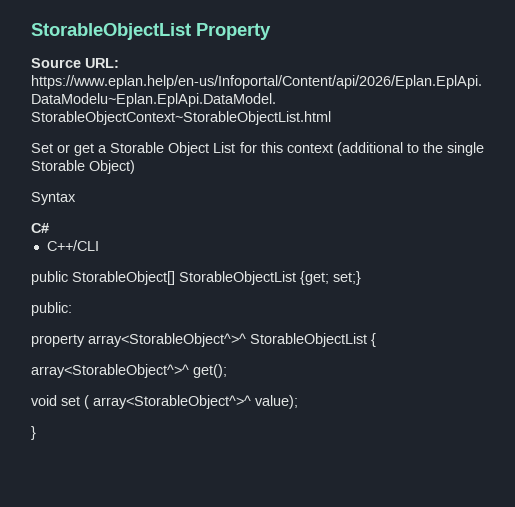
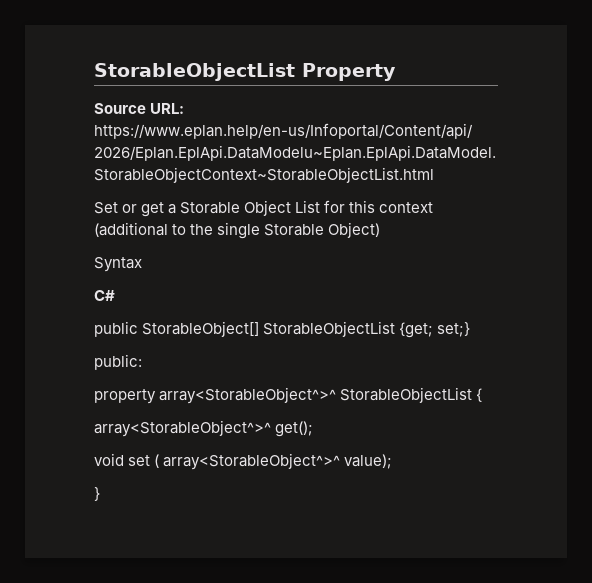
- C++/CLI

